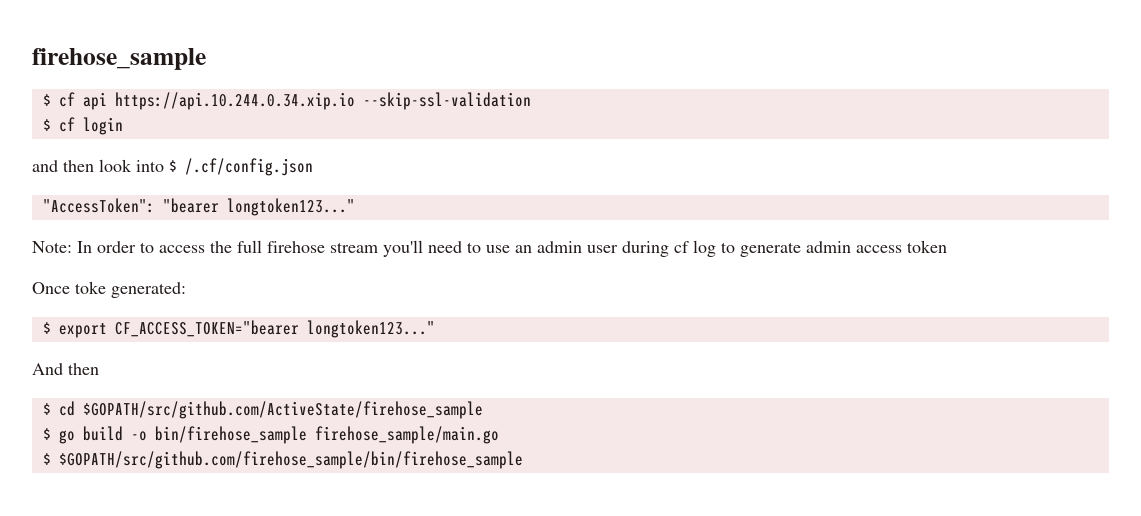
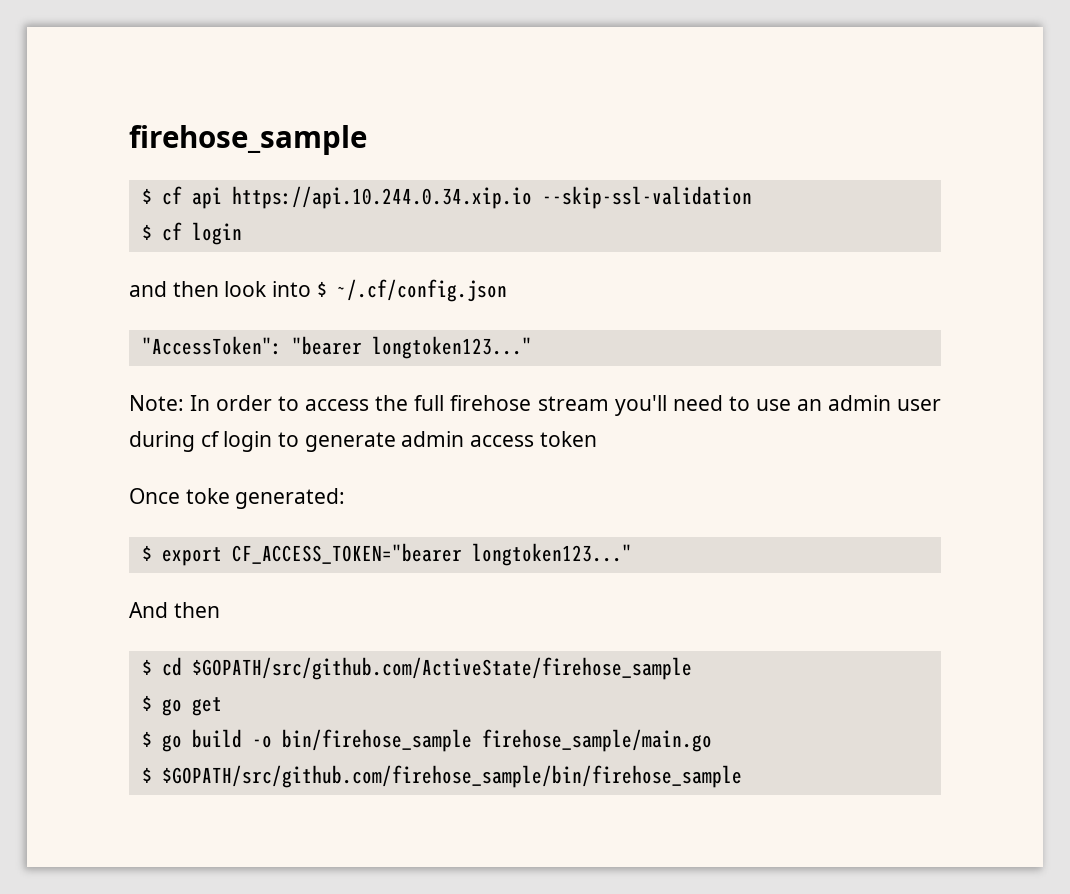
- and then look into $ /.cf/config.json
+ and then look into $ ~/.cf/config.json
- Note: In order to access the full firehose stream you'll need to use an admin user during cf log to generate admin access token
+ Note: In order to access the full firehose stream you'll need to use an admin user during cf login to generate admin access token
+ $ go get

